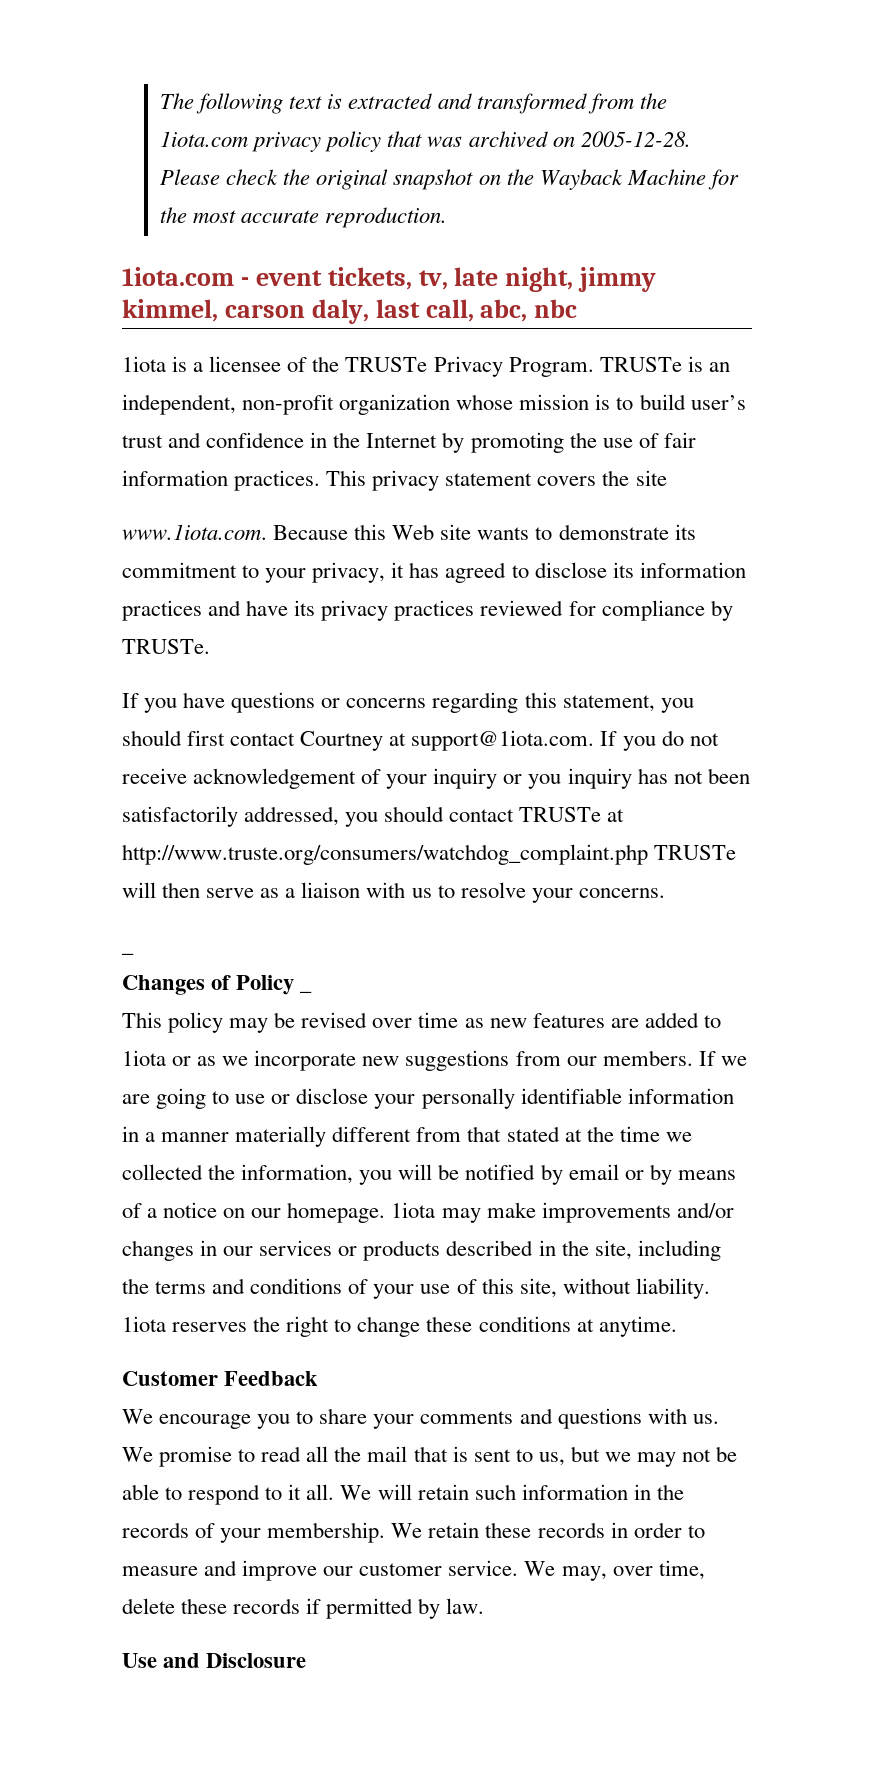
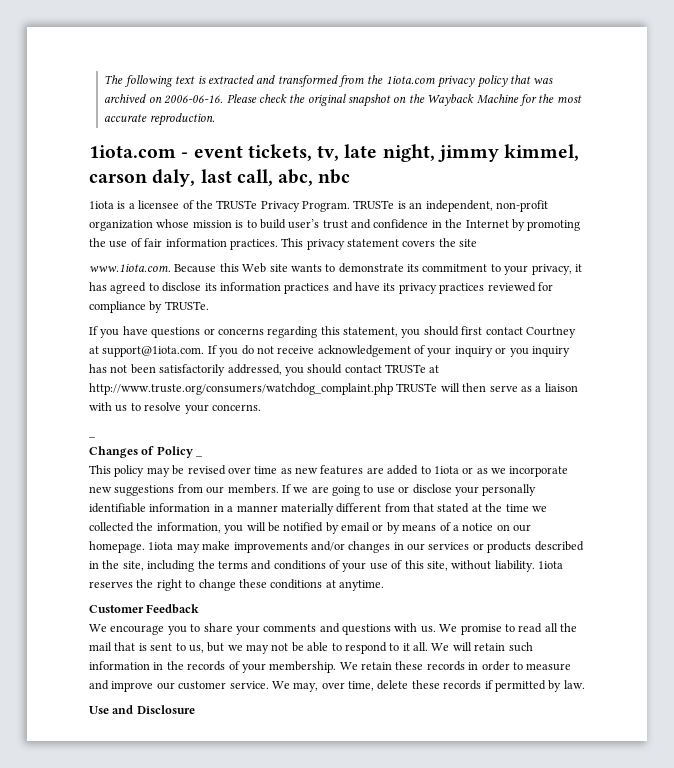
- The following text is extracted and transformed from the 1iota.com privacy policy that was archived on 2005-12-28.
+ The following text is extracted and transformed from the 1iota.com privacy policy that was archived on 2006-06-16.

